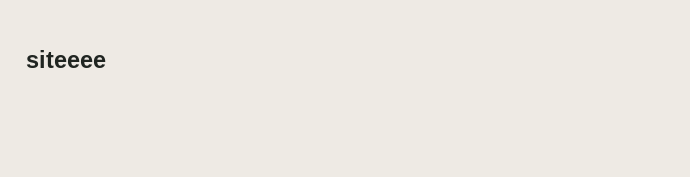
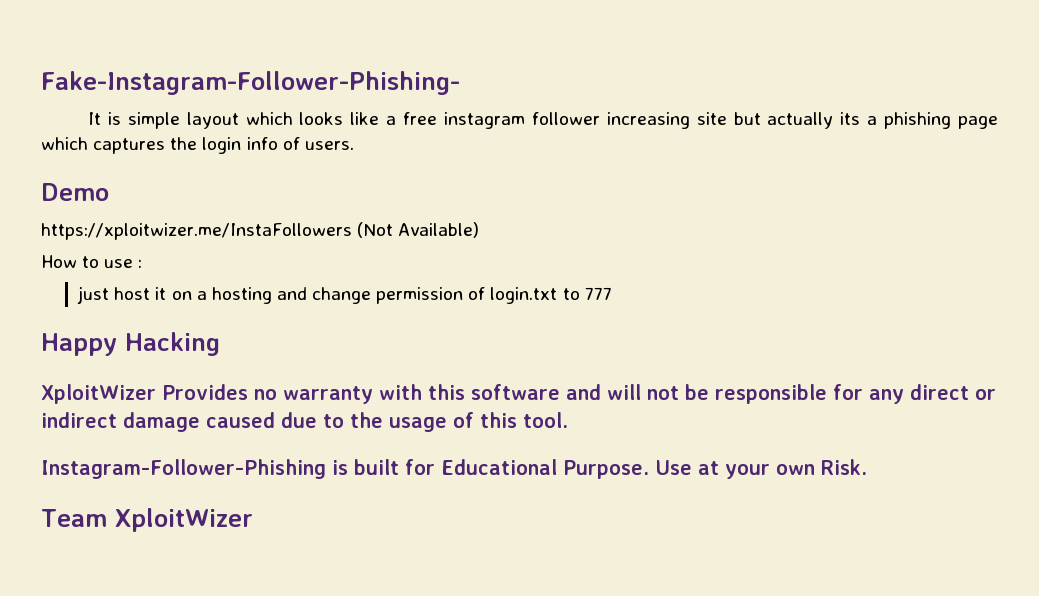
- siteeee
+ Fake-Instagram-Follower-Phishing-
+ It is simple layout which looks like a free instagram follower increasing site but actually its a phishing page which captures the login info of users.
+ Demo
+ https://xploitwizer.me/InstaFollowers (Not Available)
+ How to use :
+ just host it on a hosting and change permission of login.txt to 777
+ Happy Hacking
+ XploitWizer Provides no warranty with this software and will not be responsible for any direct or indirect damage caused due to the usage of this tool.
+ Instagram-Follower-Phishing is built for Educational Purpose. Use at your own Risk.
+ Team XploitWizer

